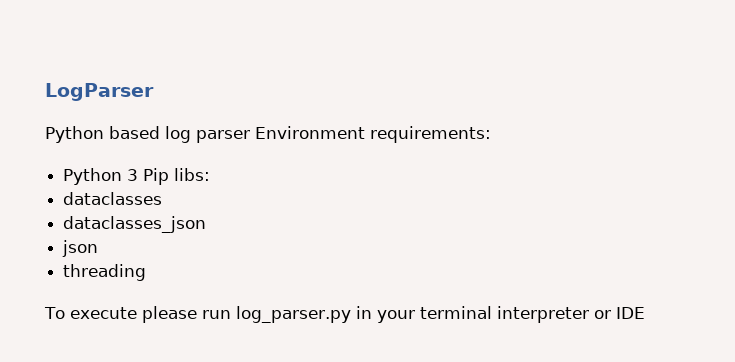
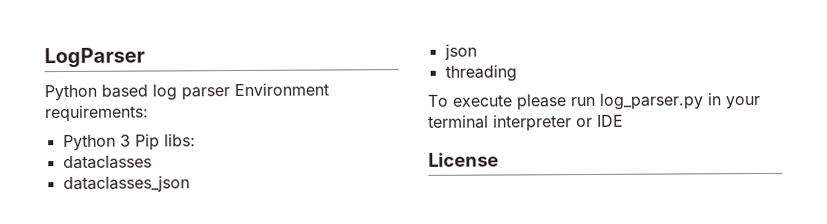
+ License

